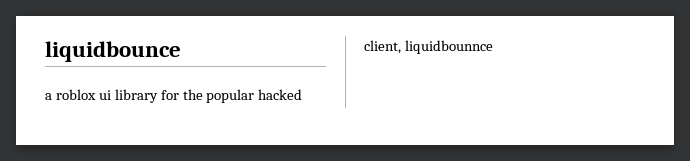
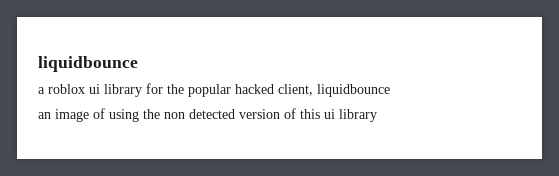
- a roblox ui library for the popular hacked client, liquidbounnce
+ a roblox ui library for the popular hacked client, liquidbounce
+ an image of using the non detected version of this ui library

